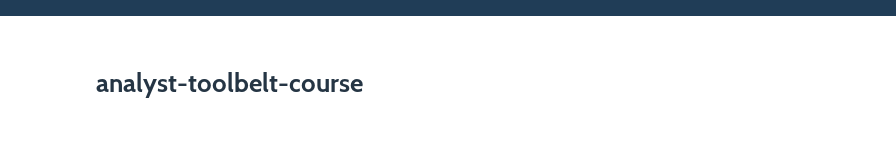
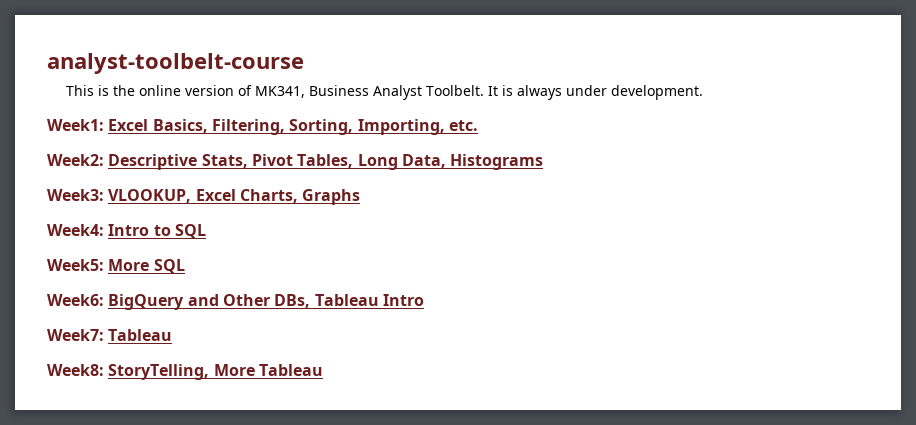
+ This is the online version of MK341, Business Analyst Toolbelt. It is always under development.
+ Week1: Excel Basics, Filtering, Sorting, Importing, etc.
+ Week2: Descriptive Stats, Pivot Tables, Long Data, Histograms
+ Week3: VLOOKUP, Excel Charts, Graphs
+ Week4: Intro to SQL
+ Week5: More SQL
+ Week6: BigQuery and Other DBs, Tableau Intro
+ Week7: Tableau
+ Week8: StoryTelling, More Tableau

